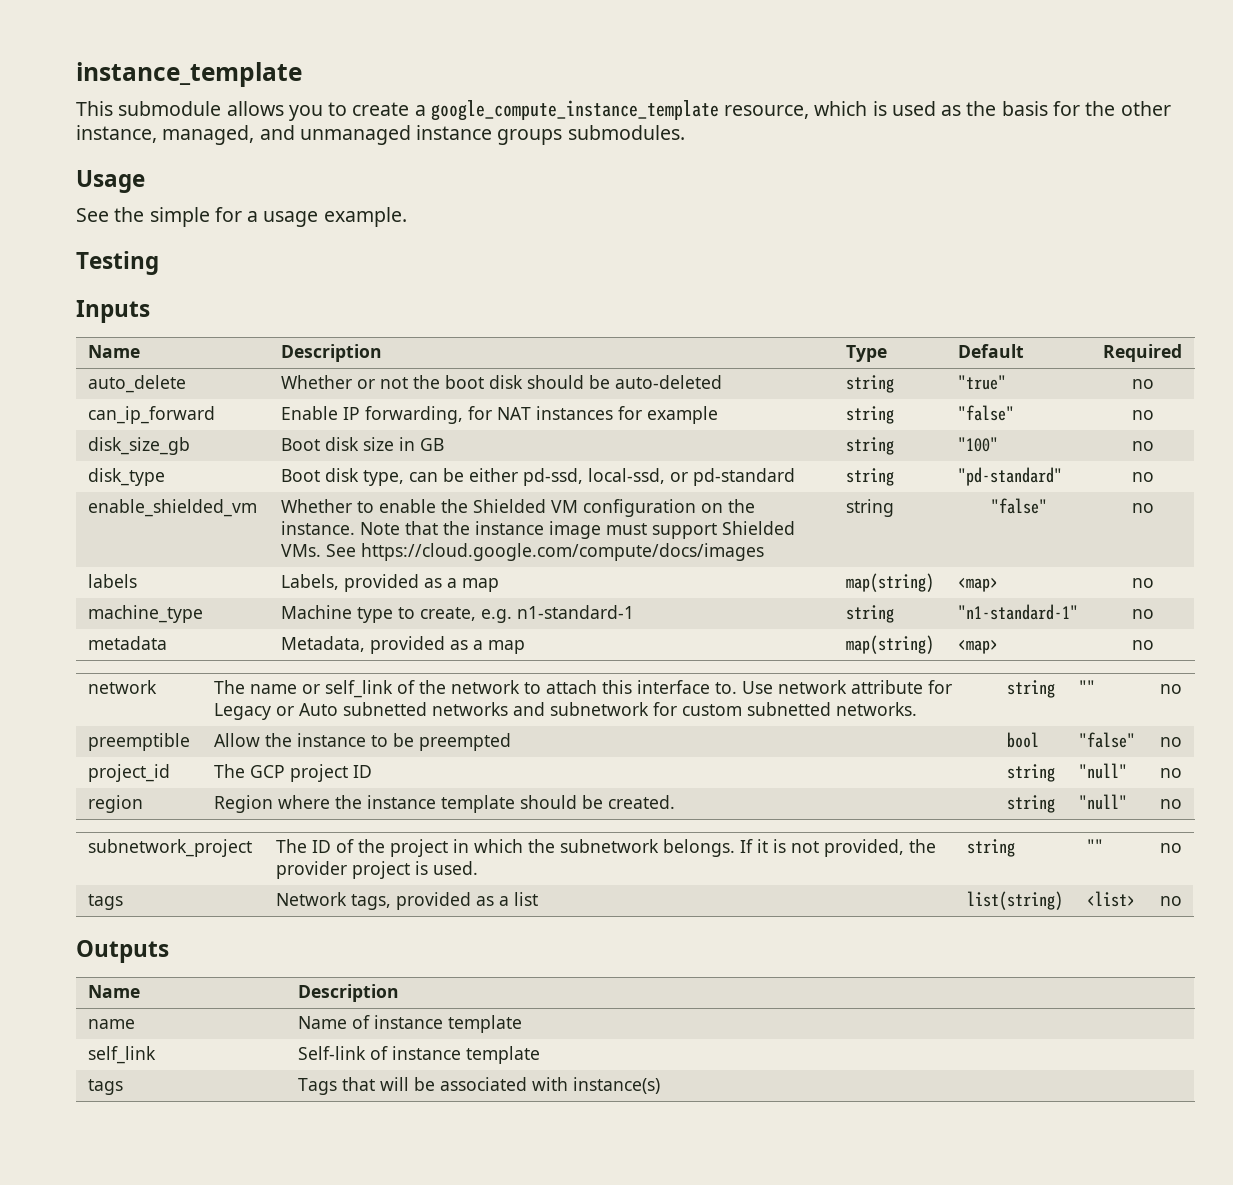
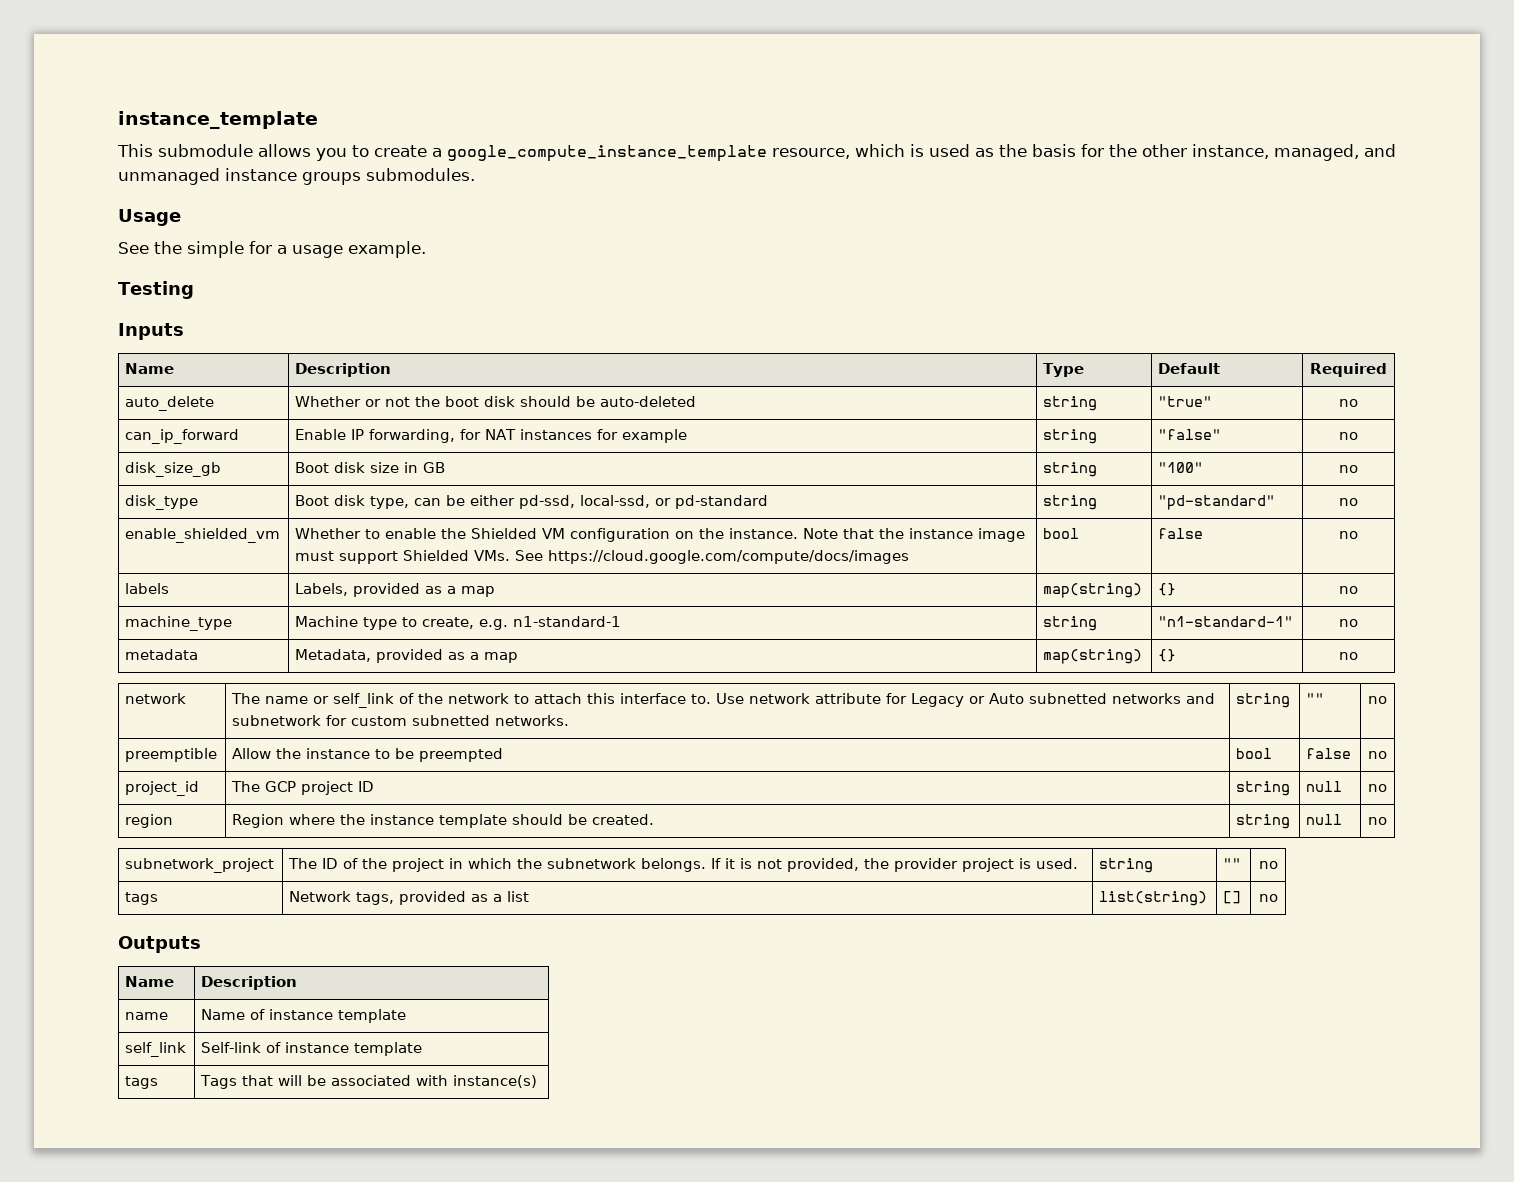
- enable_shielded_vm | Whether to enable the Shielded VM configuration on the instance. Note that the instance image must support Shielded VMs. See https://cloud.google.com/compute/docs/images | string | "false" | no
+ enable_shielded_vm | Whether to enable the Shielded VM configuration on the instance. Note that the instance image must support Shielded VMs. See https://cloud.google.com/compute/docs/images | bool | false | no
- labels | Labels, provided as a map | map(string) | <map> | no
+ labels | Labels, provided as a map | map(string) | {} | no
- metadata | Metadata, provided as a map | map(string) | <map> | no
+ metadata | Metadata, provided as a map | map(string) | {} | no
- preemptible | Allow the instance to be preempted | bool | "false" | no
+ preemptible | Allow the instance to be preempted | bool | false | no
- project_id | The GCP project ID | string | "null" | no
+ project_id | The GCP project ID | string | null | no
- region | Region where the instance template should be created. | string | "null" | no
+ region | Region where the instance template should be created. | string | null | no
- tags | Network tags, provided as a list | list(string) | <list> | no
+ tags | Network tags, provided as a list | list(string) | [] | no

